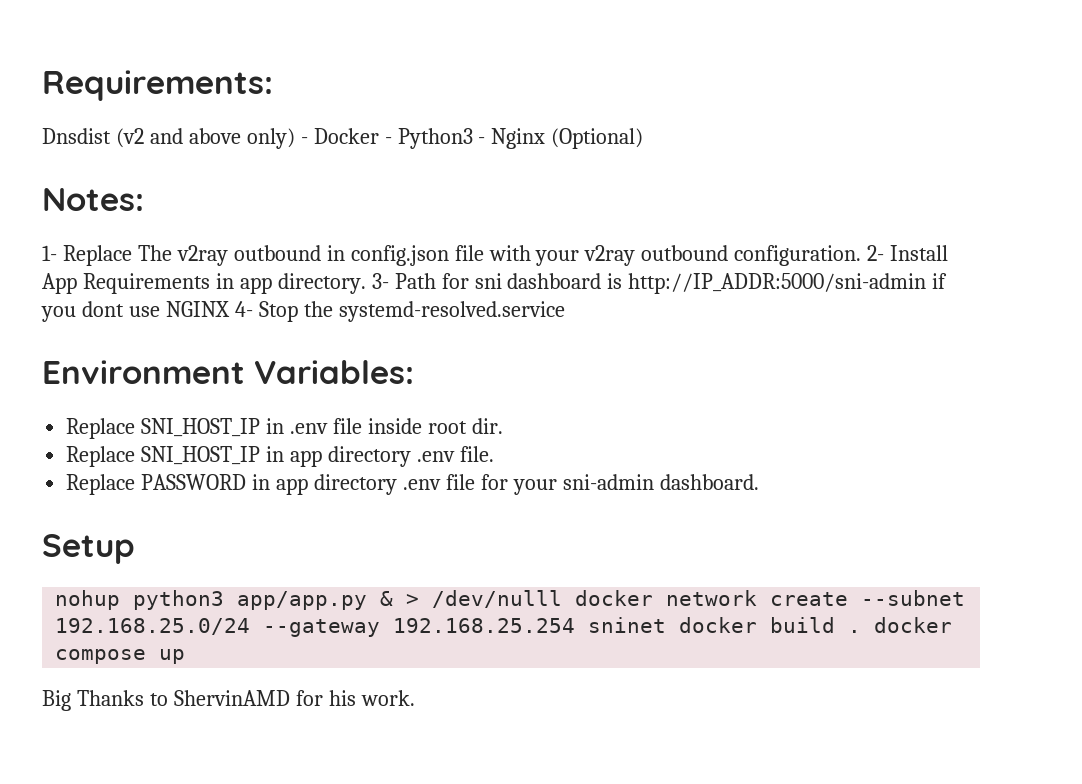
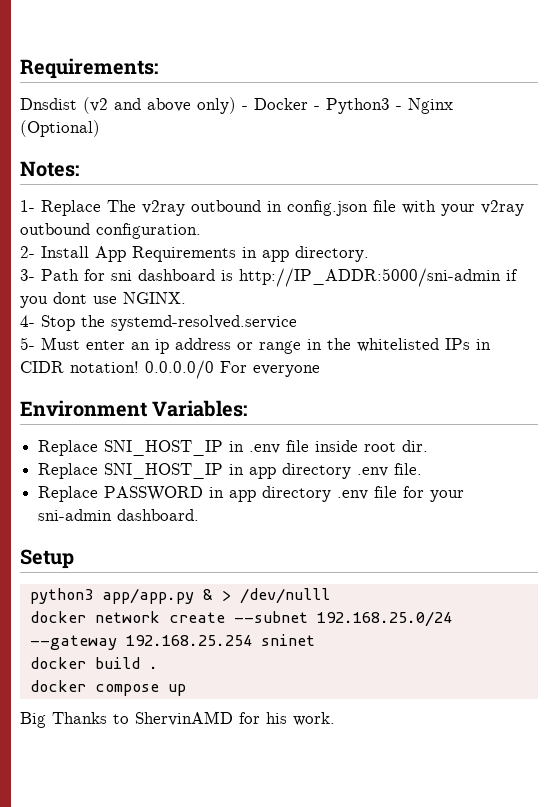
- 1- Replace The v2ray outbound in config.json file with your v2ray outbound configuration. 2- Install App Requirements in app directory. 3- Path for sni dashboard is http://IP_ADDR:5000/sni-admin if you dont use NGINX 4- Stop the systemd-resolved.service
+ 1- Replace The v2ray outbound in config.json file with your v2ray outbound configuration.
+ 2- Install App Requirements in app directory.
+ 3- Path for sni dashboard is http://IP_ADDR:5000/sni-admin if you dont use NGINX.
+ 4- Stop the systemd-resolved.service
+ 5- Must enter an ip address or range in the whitelisted IPs in CIDR notation! 0.0.0.0/0 For everyone
- nohup python3 app/app.py & > /dev/nulll docker network create --subnet 192.168.25.0/24 --gateway 192.168.25.254 sninet docker build . docker compose up
+ python3 app/app.py & > /dev/nulll
+ docker network create --subnet 192.168.25.0/24 --gateway 192.168.25.254 sninet
+ docker build .
+ docker compose up

